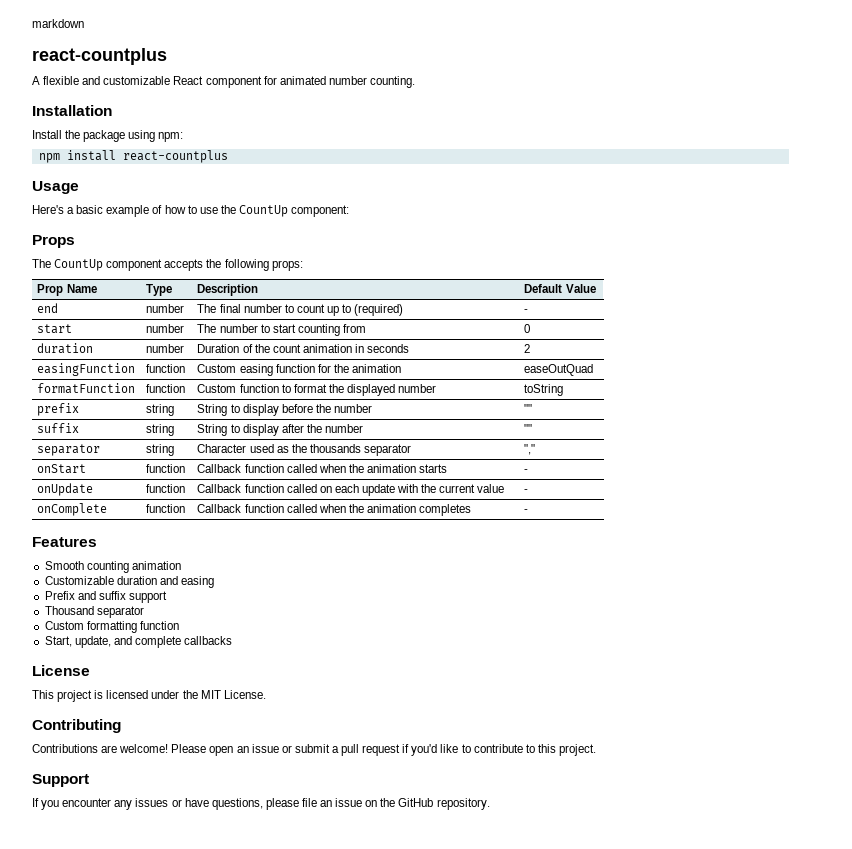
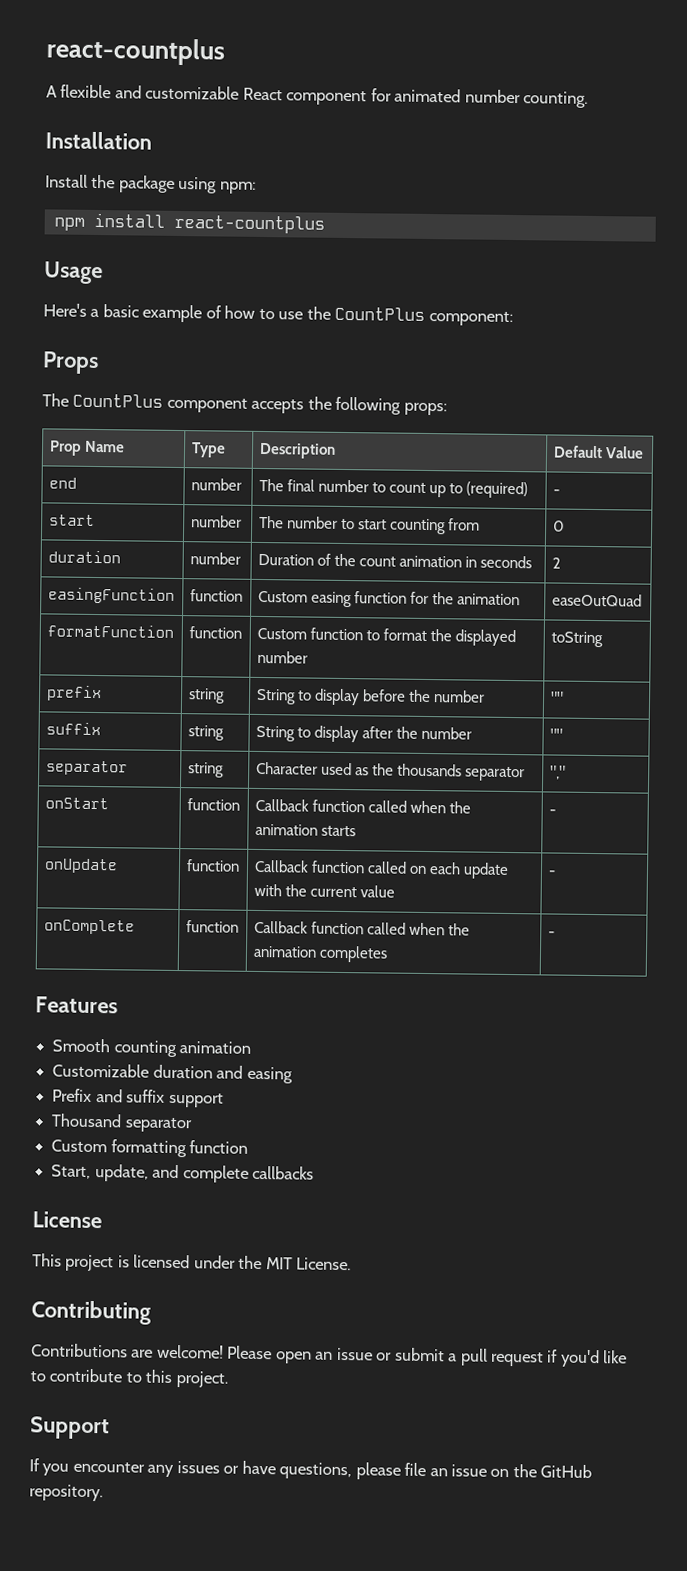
- markdown
- Here's a basic example of how to use the CountUp component:
+ Here's a basic example of how to use the CountPlus component:
- The CountUp component accepts the following props:
+ The CountPlus component accepts the following props:

